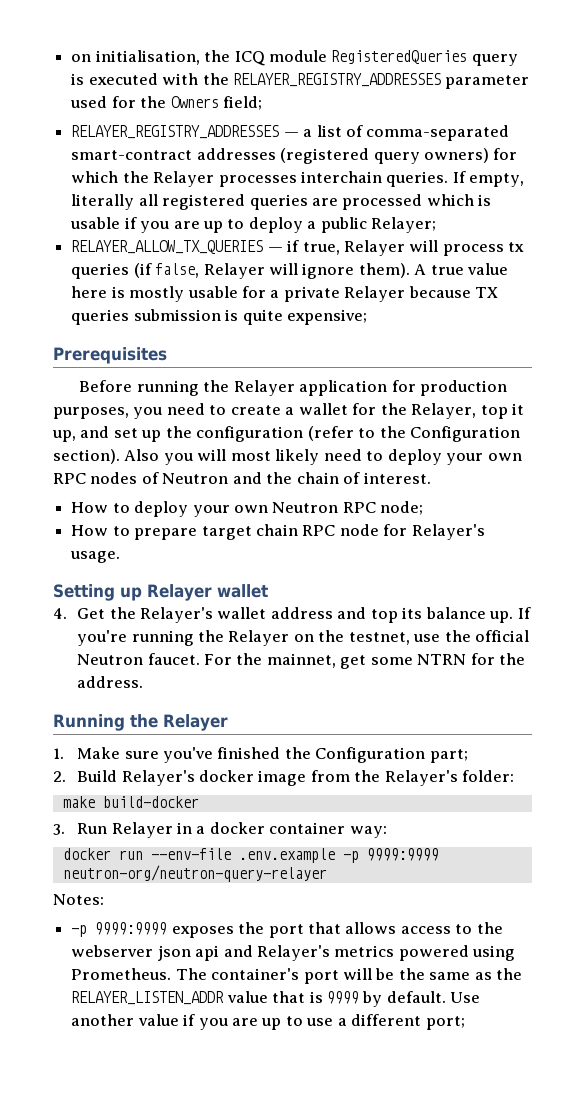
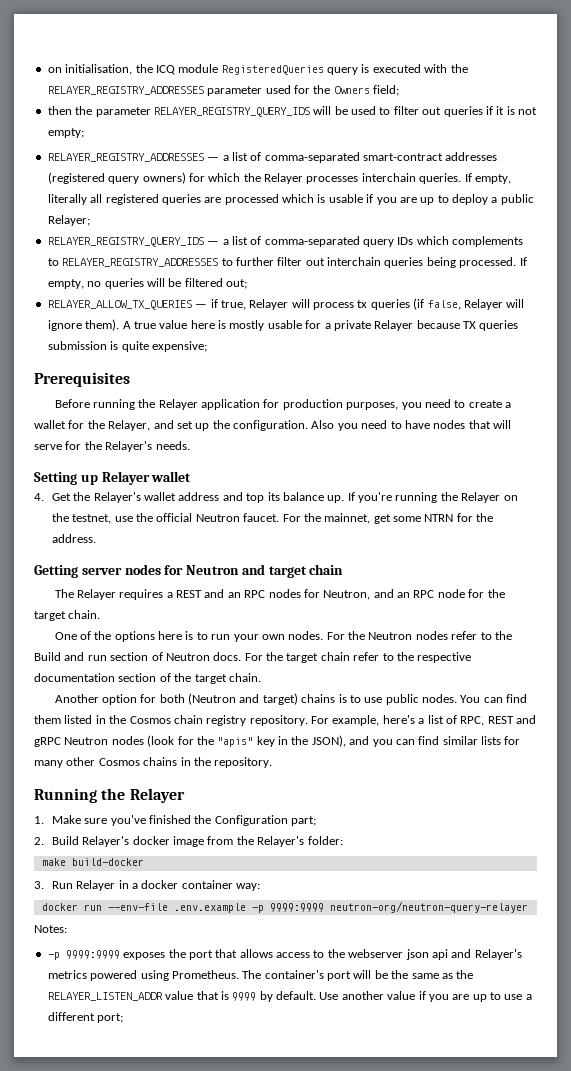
+ then the parameter RELAYER_REGISTRY_QUERY_IDS will be used to filter out queries if it is not empty;
+ RELAYER_REGISTRY_QUERY_IDS — a list of comma-separated query IDs which complements to RELAYER_REGISTRY_ADDRESSES to further filter out interchain queries being processed. If empty, no queries will be filtered out;
- Before running the Relayer application for production purposes, you need to create a wallet for the Relayer, top it up, and set up the configuration (refer to the Configuration section). Also you will most likely need to deploy your own RPC nodes of Neutron and the chain of interest.
- How to deploy your own Neutron RPC node;
- How to prepare target chain RPC node for Relayer's usage.
+ Before running the Relayer application for production purposes, you need to create a wallet for the Relayer, and set up the configuration. Also you need to have nodes that will serve for the Relayer's needs.
+ Getting server nodes for Neutron and target chain
+ The Relayer requires a REST and an RPC nodes for Neutron, and an RPC node for the target chain.
+ One of the options here is to run your own nodes. For the Neutron nodes refer to the Build and run section of Neutron docs. For the target chain refer to the respective documentation section of the target chain.
+ Another option for both (Neutron and target) chains is to use public nodes. You can find them listed in the Cosmos chain registry repository. For example, here's a list of RPC, REST and gRPC Neutron nodes (look for the "apis" key in the JSON), and you can find similar lists for many other Cosmos chains in the repository.

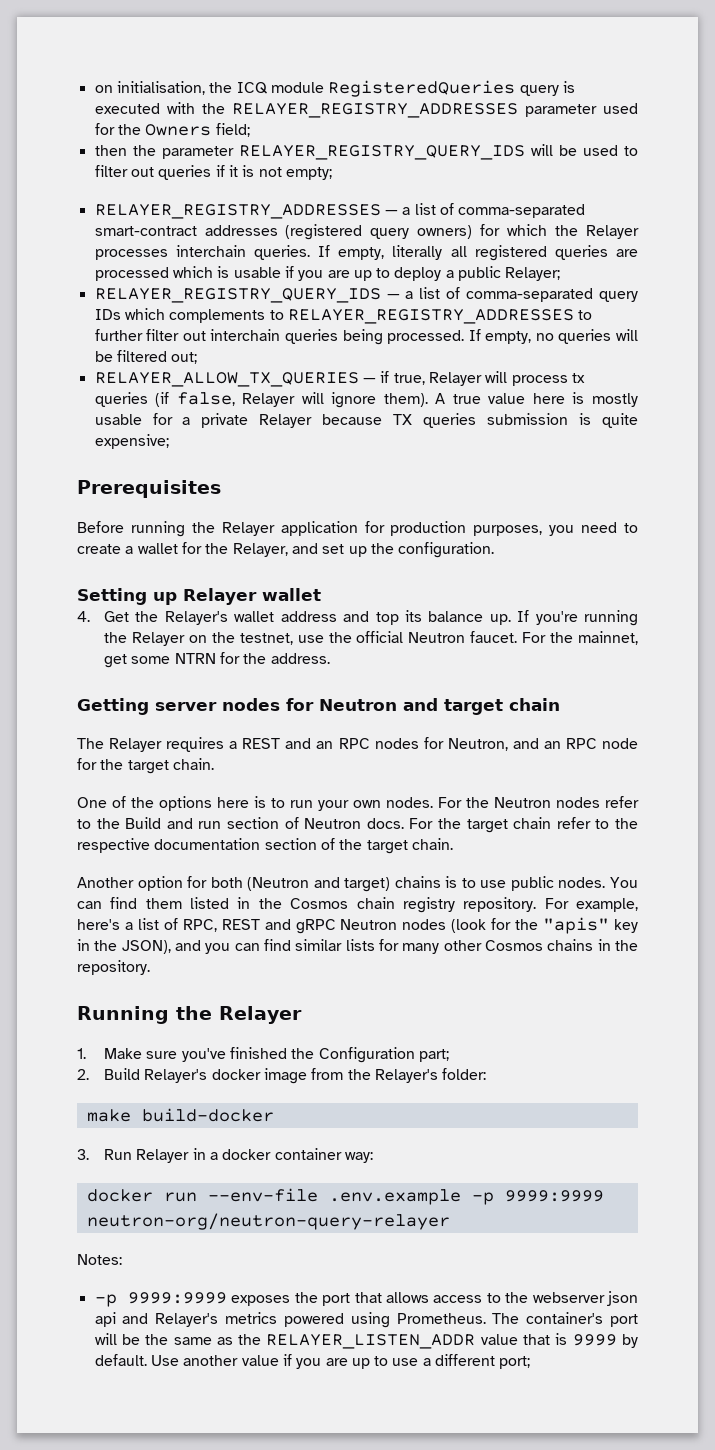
- Also you need to have nodes that will serve for the Relayer's needs.

